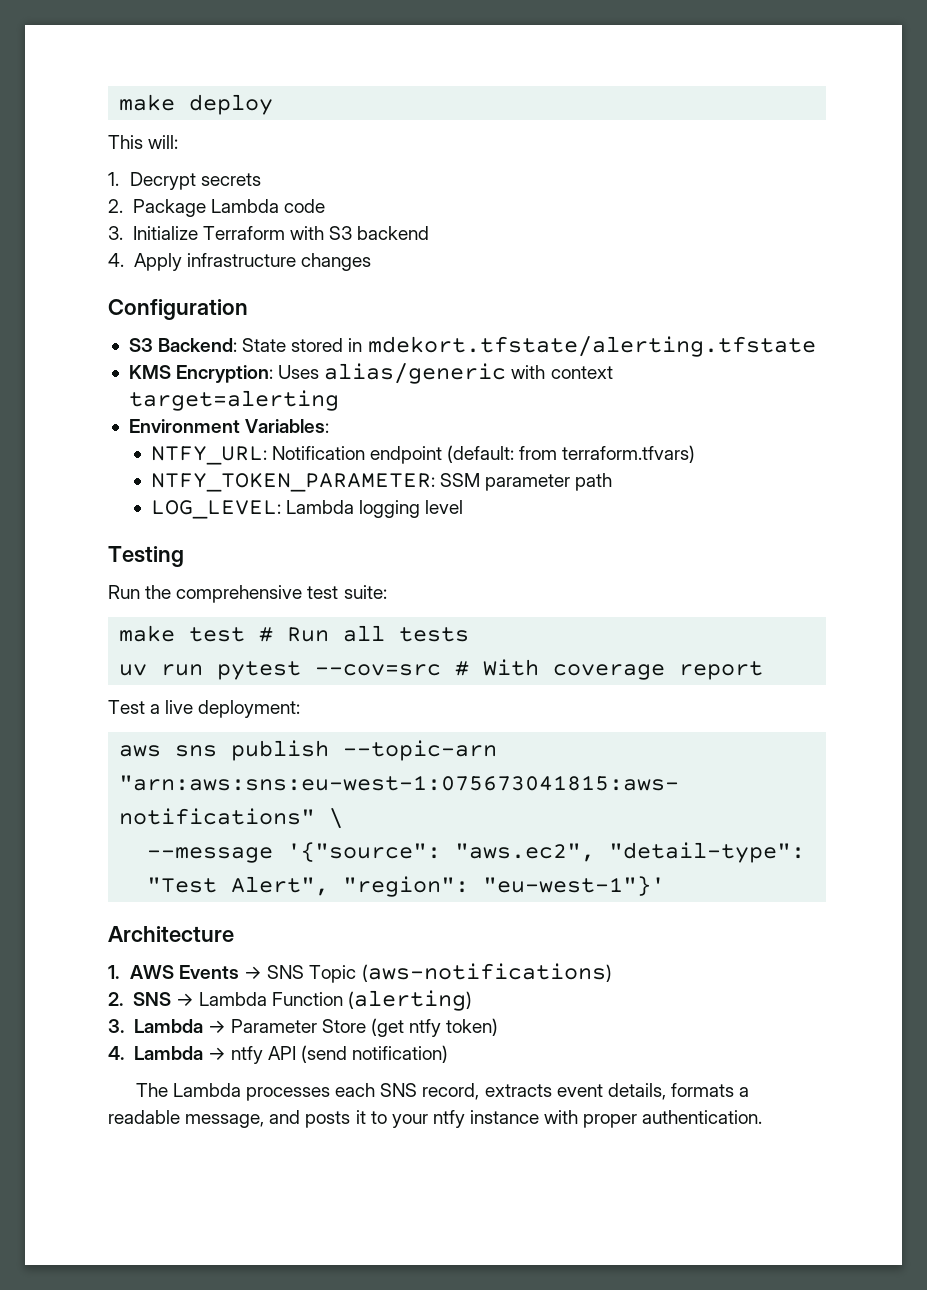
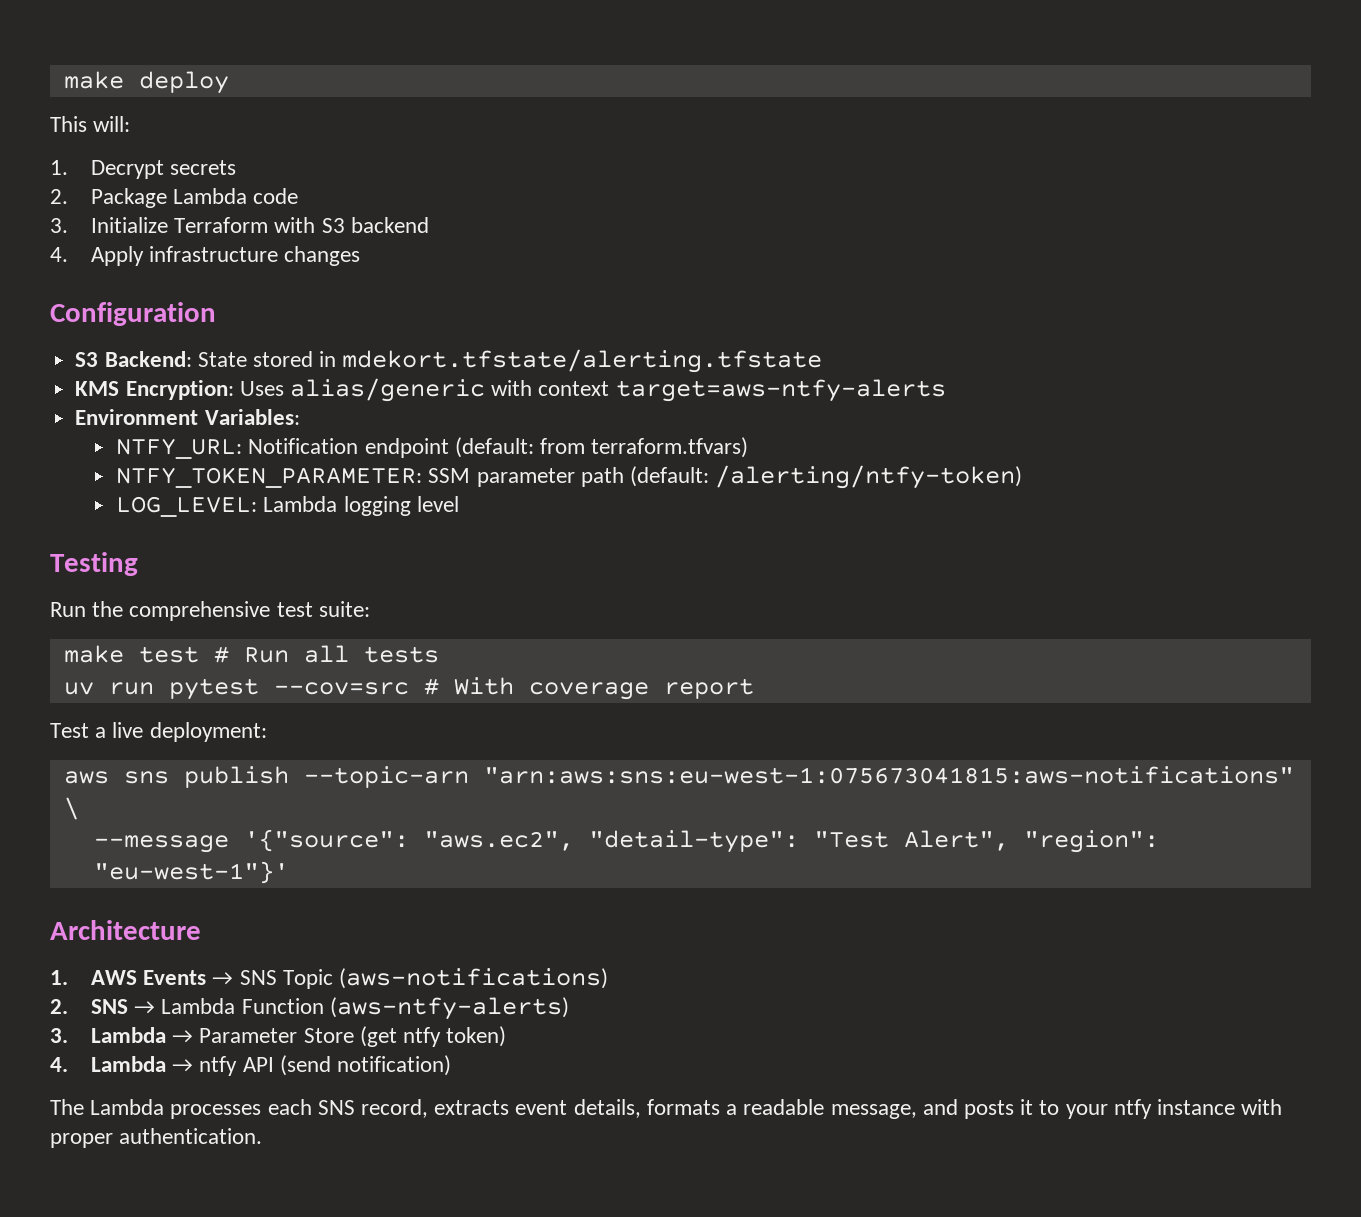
- KMS Encryption: Uses alias/generic with context target=alerting
+ KMS Encryption: Uses alias/generic with context target=aws-ntfy-alerts
- NTFY_TOKEN_PARAMETER: SSM parameter path
+ NTFY_TOKEN_PARAMETER: SSM parameter path (default: /alerting/ntfy-token)
- 2. SNS → Lambda Function (alerting)
+ 2. SNS → Lambda Function (aws-ntfy-alerts)

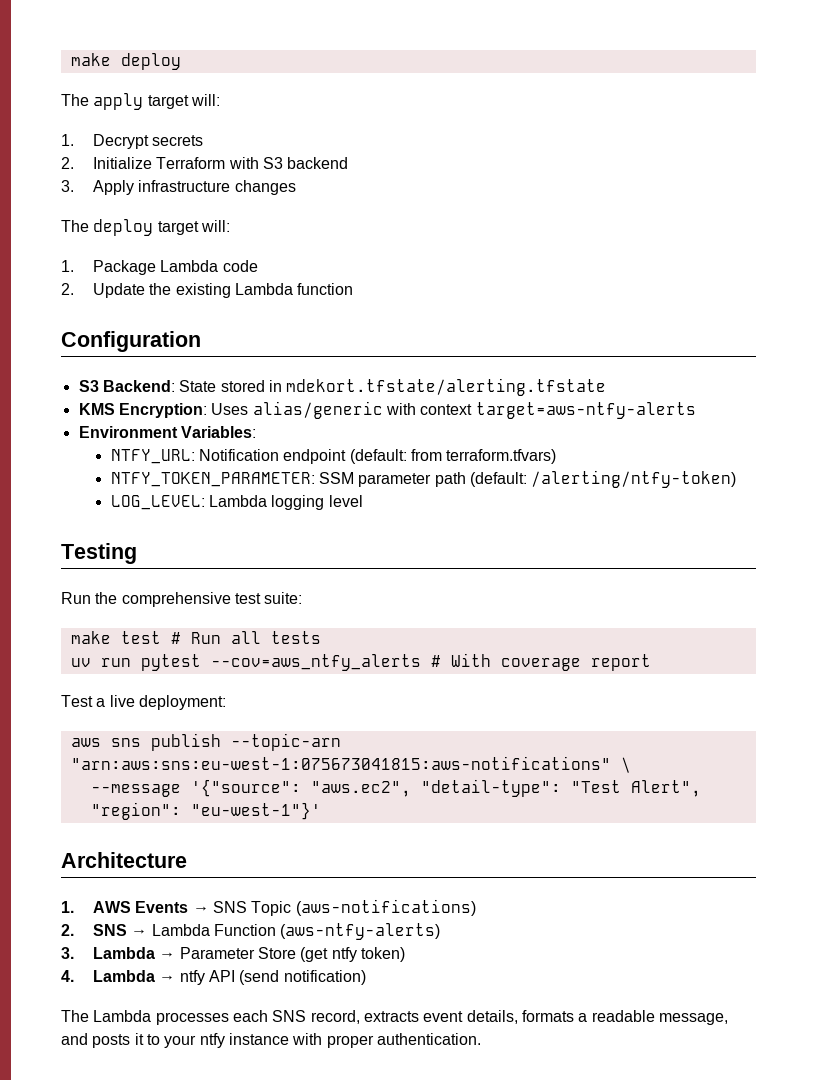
- This will:
+ The apply target will:
- 2. Package Lambda code
- 3. Initialize Terraform with S3 backend
+ 2. Initialize Terraform with S3 backend
- 4. Apply infrastructure changes
+ 3. Apply infrastructure changes
+ The deploy target will:
+ 1. Package Lambda code
+ 2. Update the existing Lambda function
- uv run pytest --cov=src # With coverage report
+ uv run pytest --cov=aws_ntfy_alerts # With coverage report

